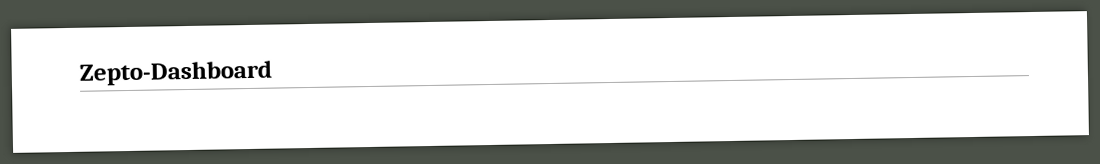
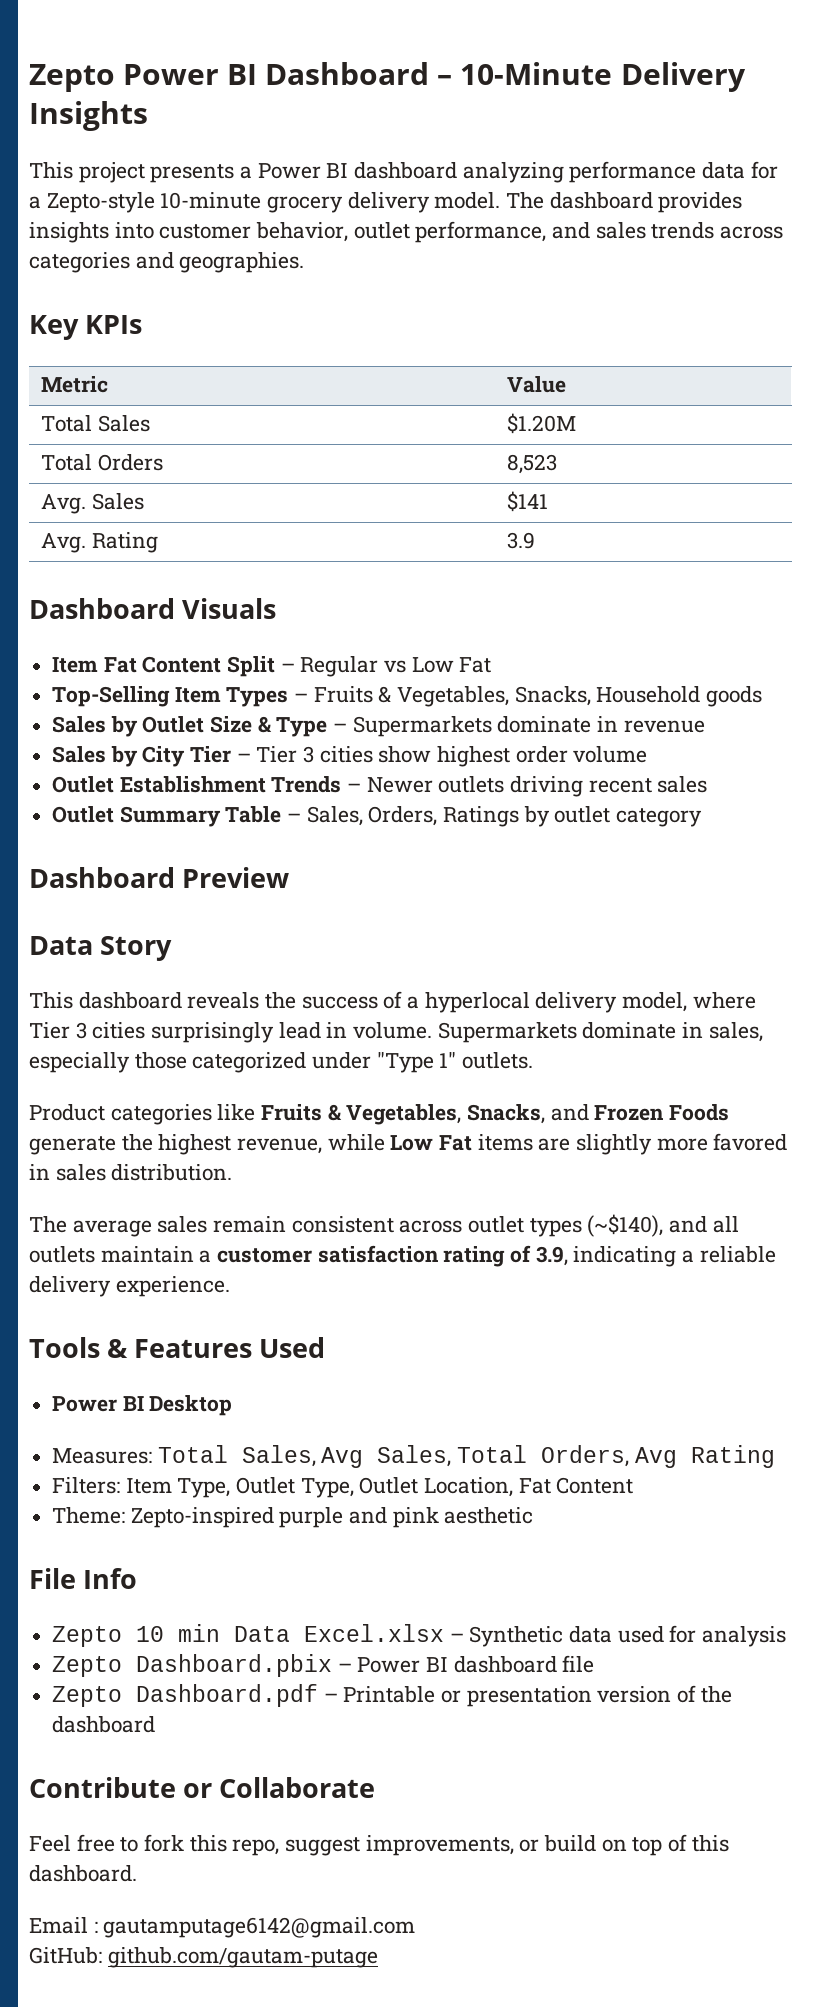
- Zepto-Dashboard
+ Zepto Power BI Dashboard – 10-Minute Delivery Insights
+ This project presents a Power BI dashboard analyzing performance data for a Zepto-style 10-minute grocery delivery model. The dashboard provides insights into customer behavior, outlet performance, and sales trends across categories and geographies.
+ Key KPIs
+ Metric | Value
+ Total Sales | $1.20M
+ Total Orders | 8,523
+ Avg. Sales | $141
+ Avg. Rating | 3.9
+ Dashboard Visuals
+ Item Fat Content Split – Regular vs Low Fat
+ Top-Selling Item Types – Fruits & Vegetables, Snacks, Household goods
+ Sales by Outlet Size & Type – Supermarkets dominate in revenue
+ Sales by City Tier – Tier 3 cities show highest order volume
+ Outlet Establishment Trends – Newer outlets driving recent sales
+ Outlet Summary Table – Sales, Orders, Ratings by outlet category
+ Dashboard Preview
+ Data Story
+ This dashboard reveals the success of a hyperlocal delivery model, where Tier 3 cities surprisingly lead in volume. Supermarkets dominate in sales, especially those categorized under "Type 1" outlets.
+ Product categories like Fruits & Vegetables, Snacks, and Frozen Foods generate the highest revenue, while Low Fat items are slightly more favored in sales distribution.
+ The average sales remain consistent across outlet types (~$140), and all outlets maintain a customer satisfaction rating of 3.9, indicating a reliable delivery experience.
+ Tools & Features Used
+ Power BI Desktop
+ Measures: Total Sales, Avg Sales, Total Orders, Avg Rating
+ Filters: Item Type, Outlet Type, Outlet Location, Fat Content
+ Theme: Zepto-inspired purple and pink aesthetic
+ File Info
+ Zepto 10 min Data Excel.xlsx – Synthetic data used for analysis
+ Zepto Dashboard.pbix – Power BI dashboard file
+ Zepto Dashboard.pdf – Printable or presentation version of the dashboard
+ Contribute or Collaborate
+ Feel free to fork this repo, suggest improvements, or build on top of this dashboard.
+ Email : gautamputage6142@gmail.com
+ GitHub: github.com/gautam-putage

